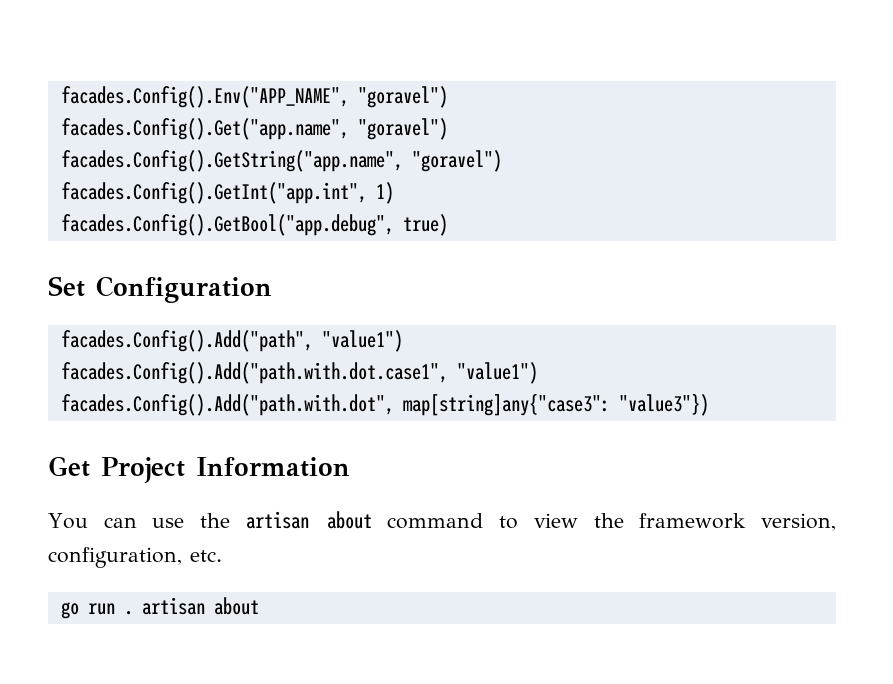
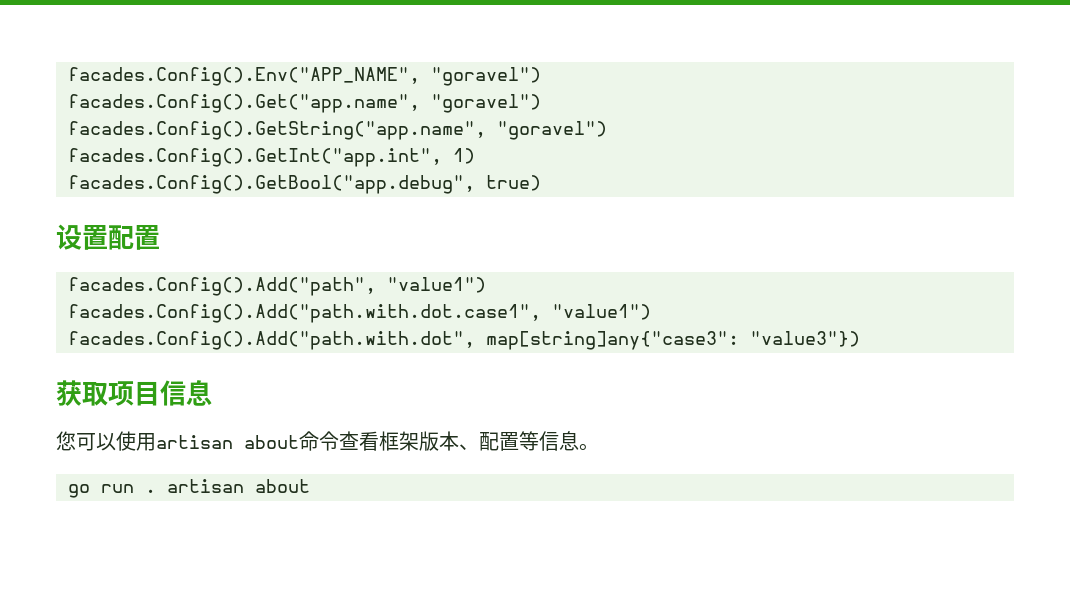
- Set Configuration
+ 设置配置
- Get Project Information
- You can use the artisan about command to view the framework version, configuration, etc.
+ 获取项目信息
+ 您可以使用artisan about命令查看框架版本、配置等信息。

